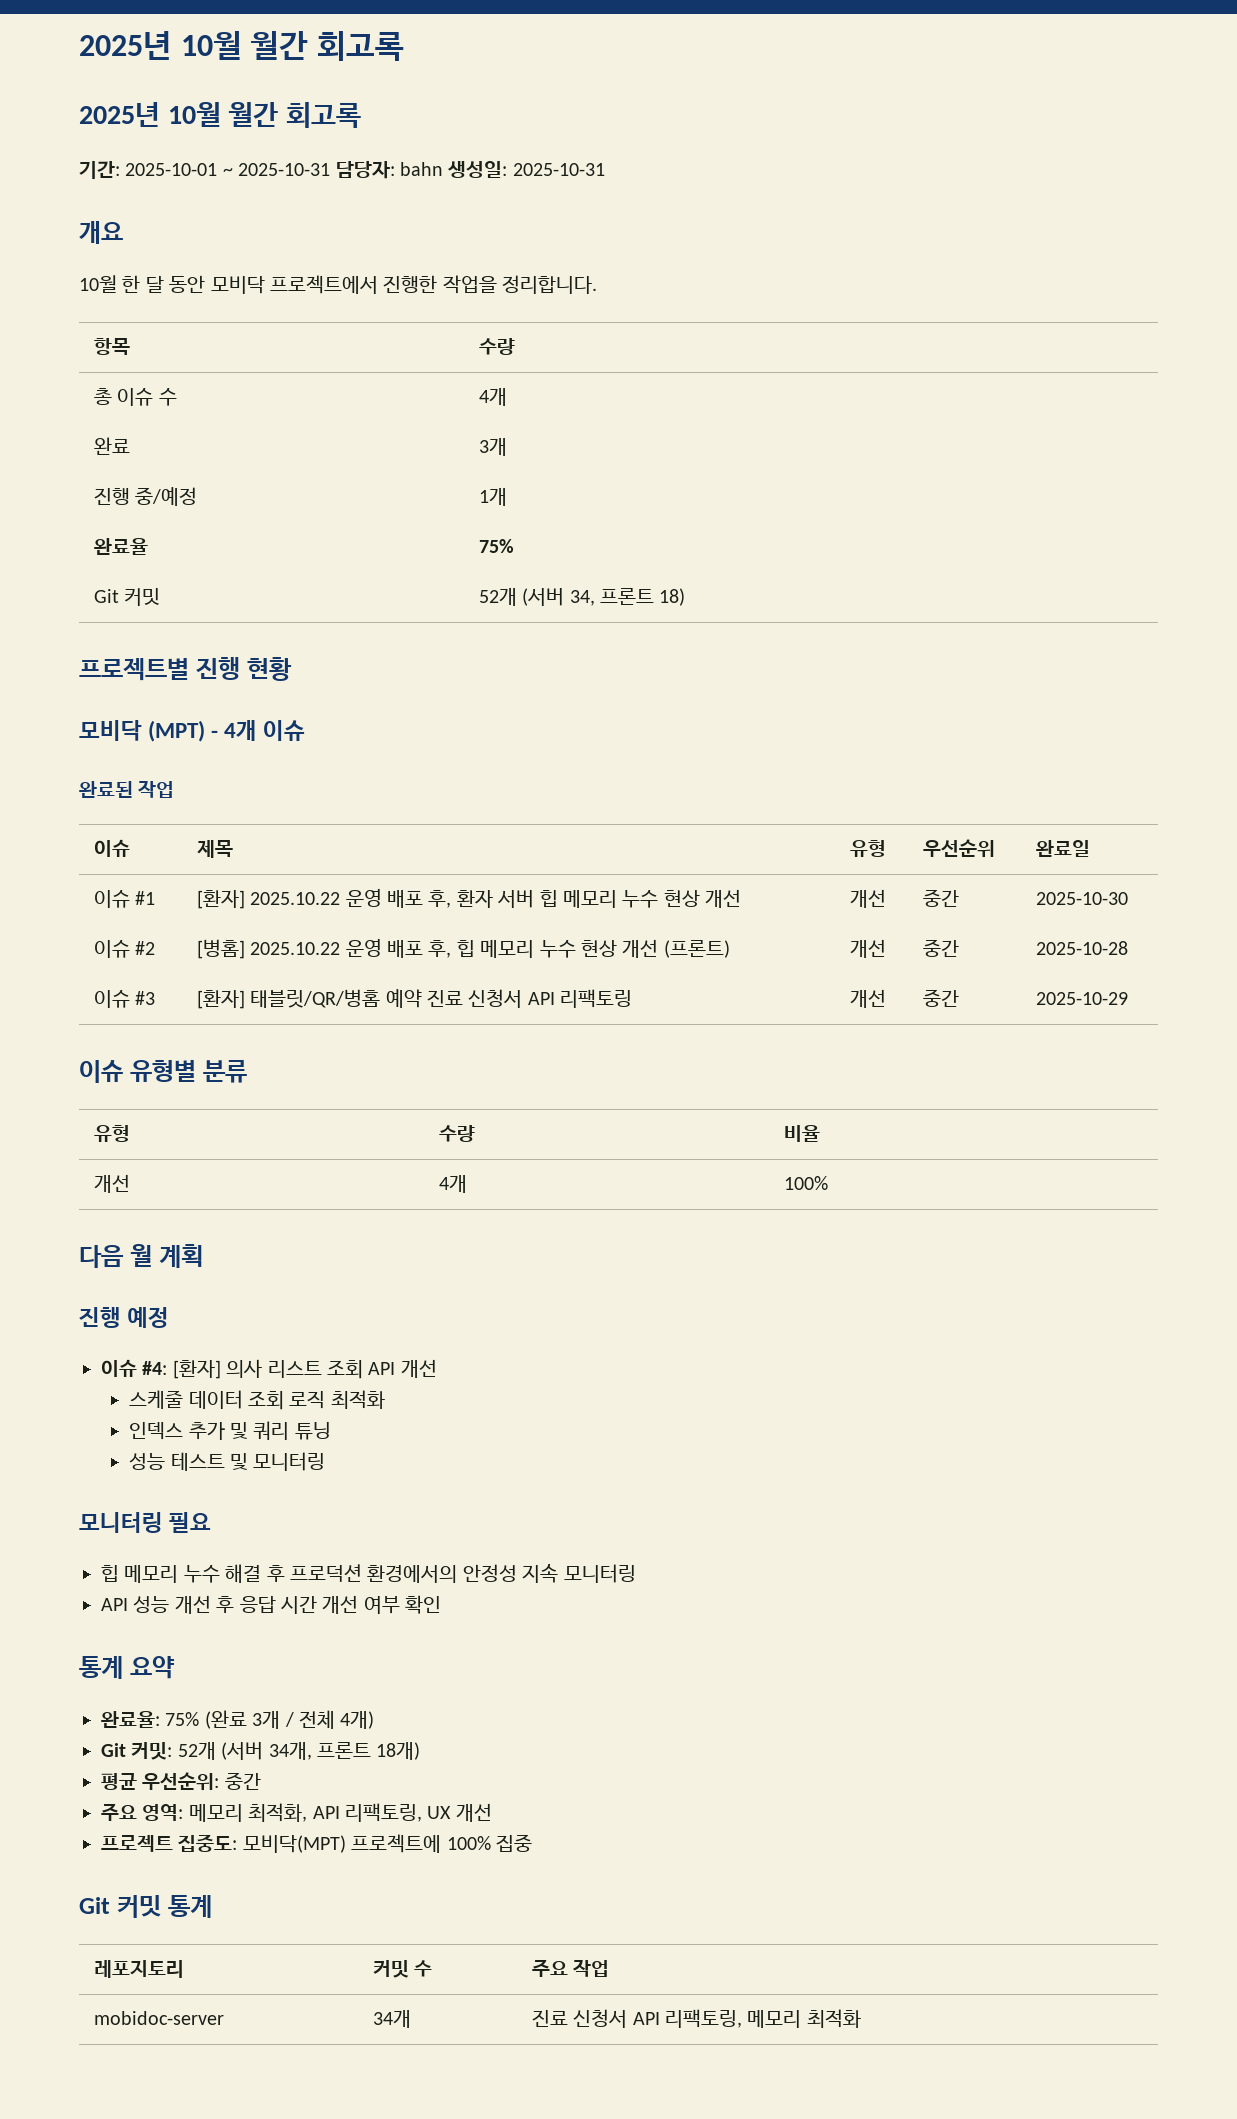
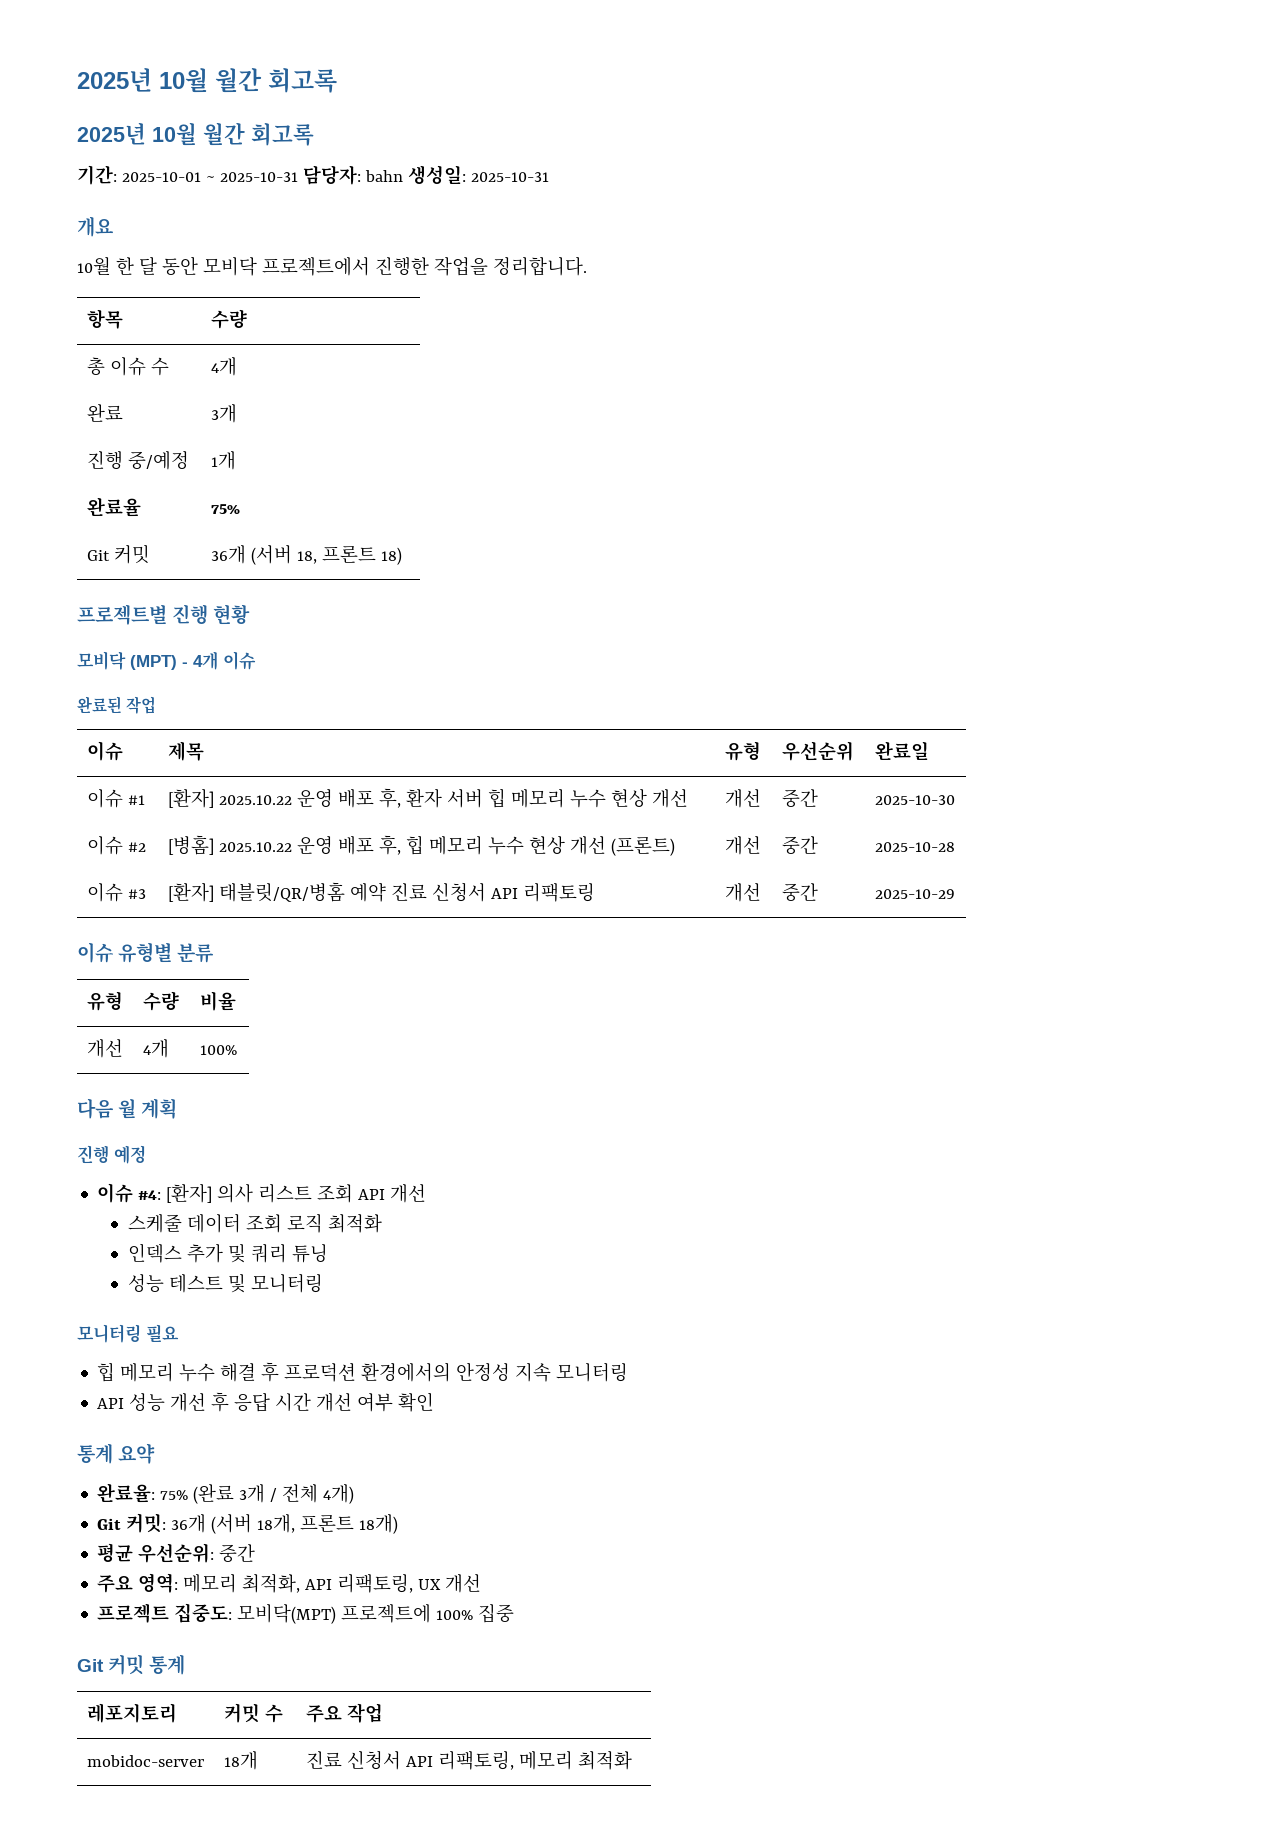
- Git 커밋 | 52개 (서버 34, 프론트 18)
+ Git 커밋 | 36개 (서버 18, 프론트 18)
- Git 커밋: 52개 (서버 34개, 프론트 18개)
+ Git 커밋: 36개 (서버 18개, 프론트 18개)
- mobidoc-server | 34개 | 진료 신청서 API 리팩토링, 메모리 최적화
+ mobidoc-server | 18개 | 진료 신청서 API 리팩토링, 메모리 최적화

